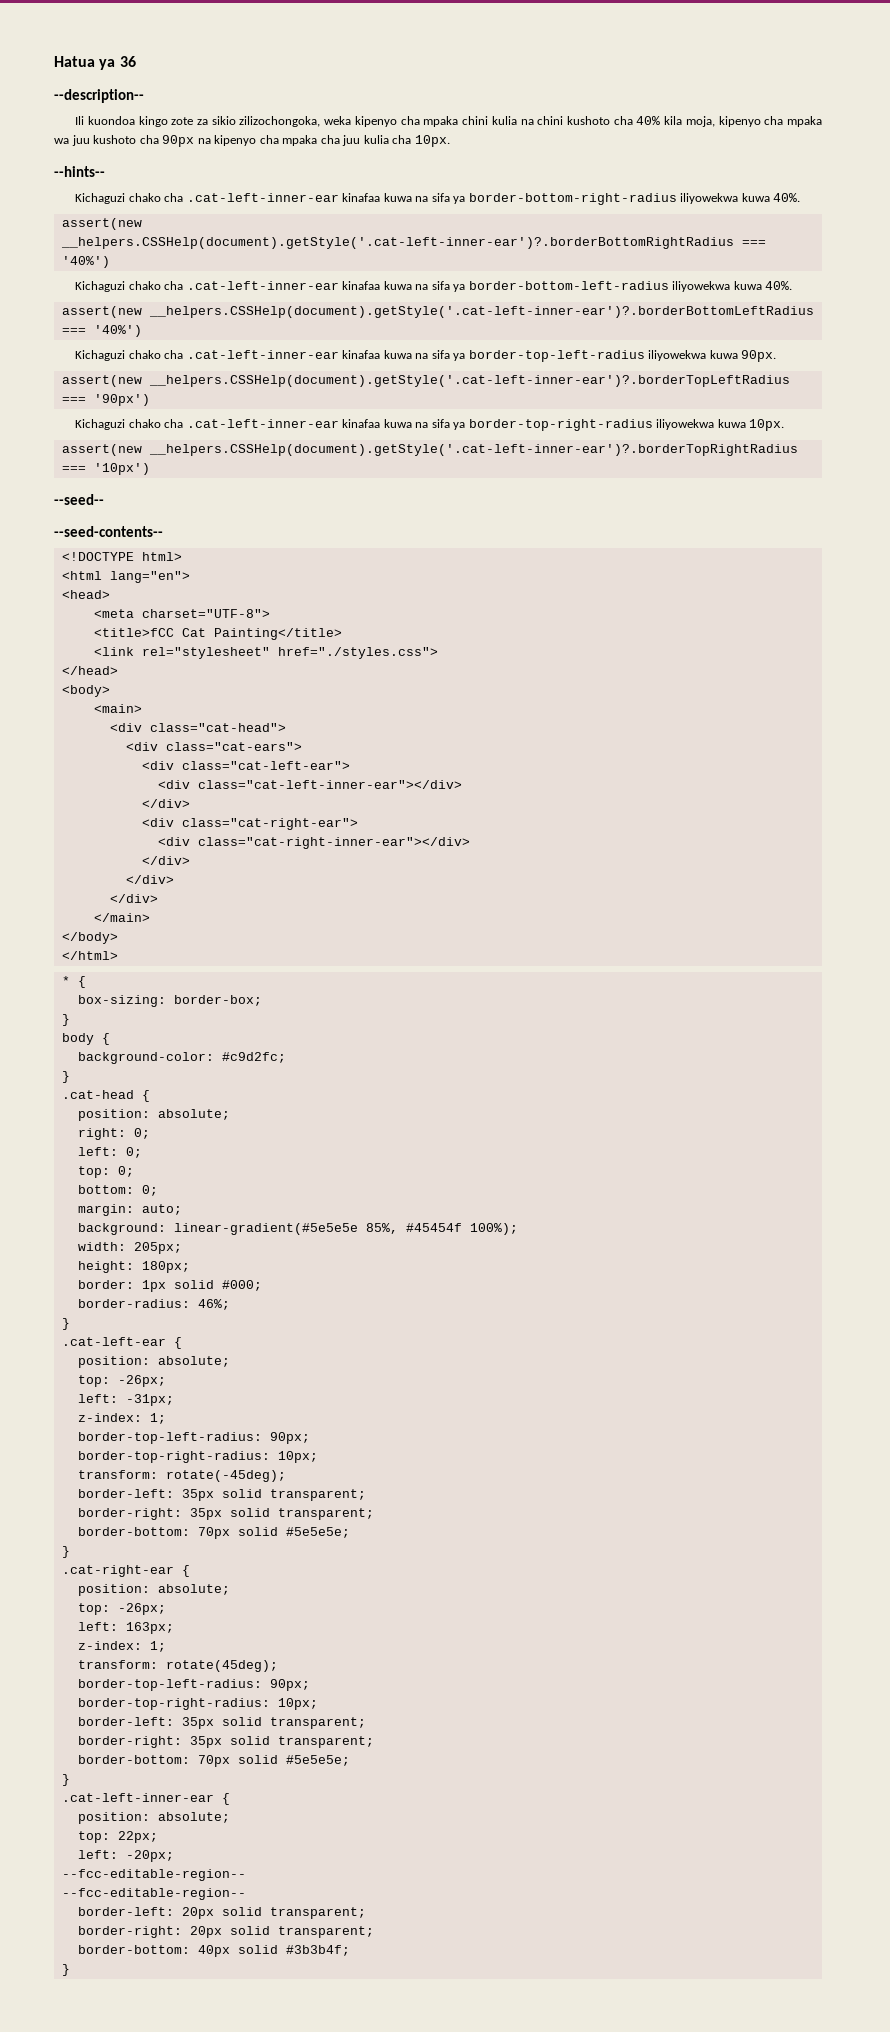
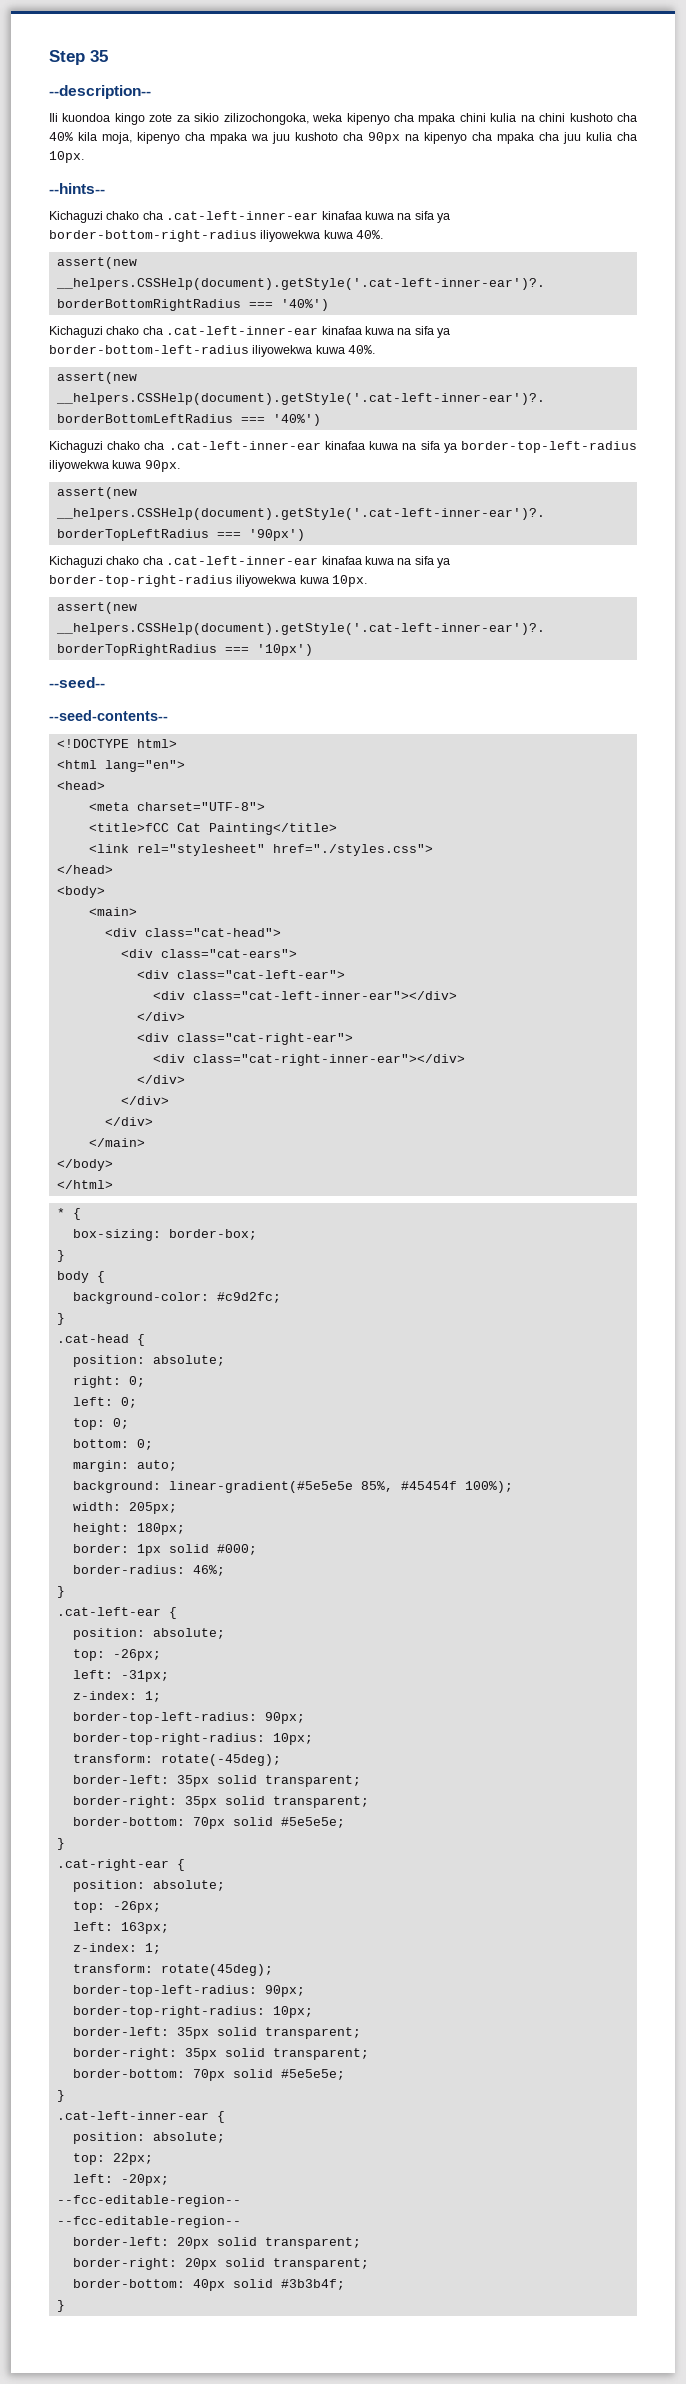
- Hatua ya 36
+ Step 35

